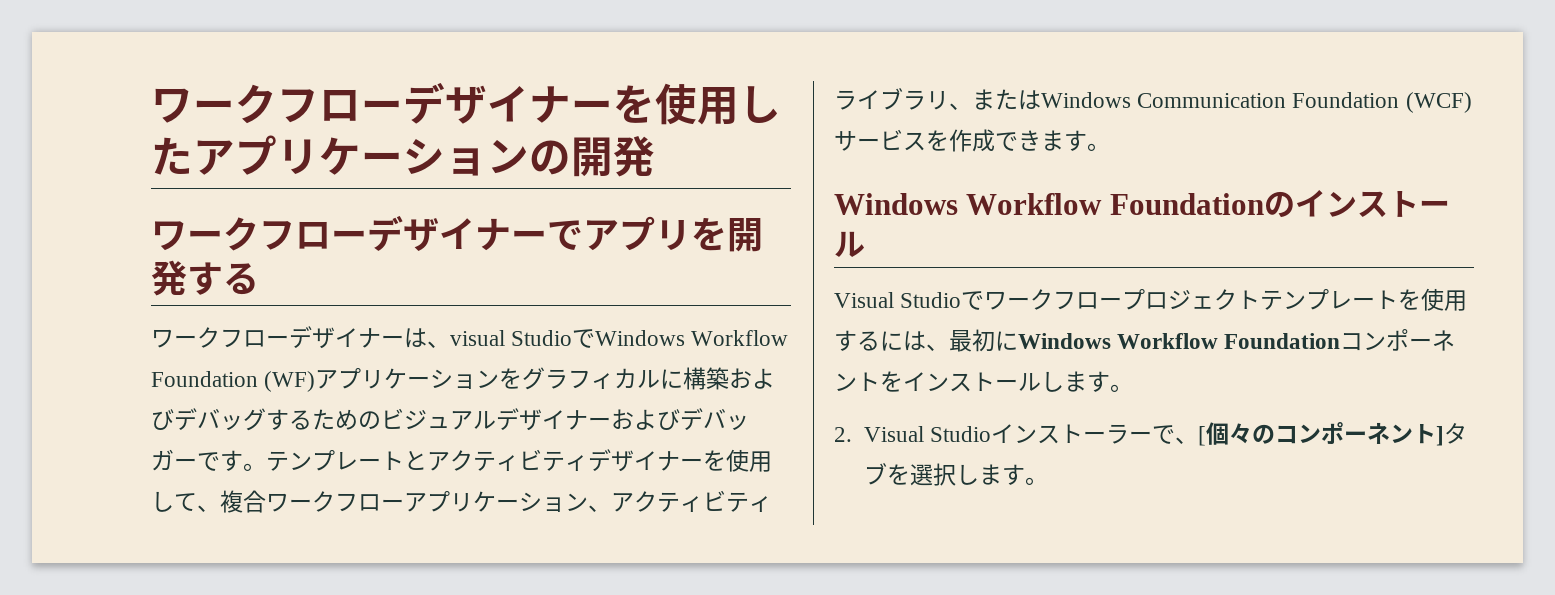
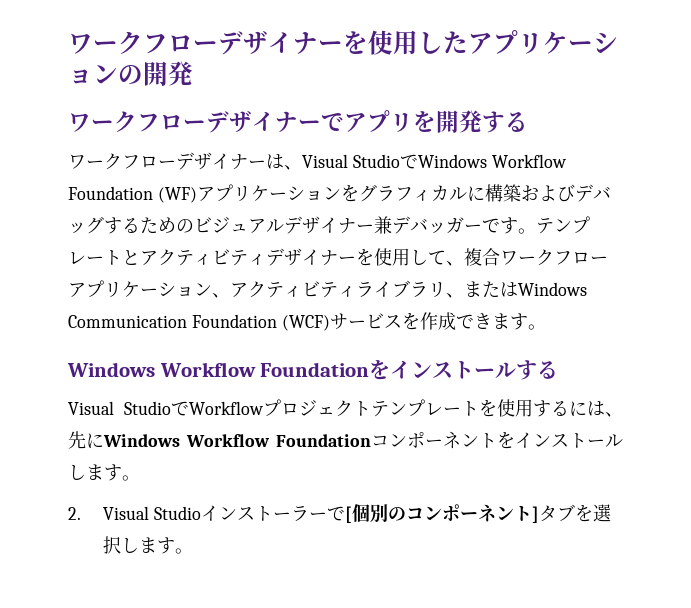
- ワークフローデザイナーは、visual StudioでWindows Workflow Foundation (WF)アプリケーションをグラフィカルに構築およびデバッグするためのビジュアルデザイナーおよびデバッガーです。
+ ワークフローデザイナーは、Visual StudioでWindows Workflow Foundation (WF)アプリケーションをグラフィカルに構築およびデバッグするためのビジュアルデザイナー兼デバッガーです。
- Windows Workflow Foundationのインストール
- Visual Studioでワークフロープロジェクトテンプレートを使用するには、最初にWindows Workflow Foundationコンポーネントをインストールします。
+ Windows Workflow Foundationをインストールする
+ Visual StudioでWorkflowプロジェクトテンプレートを使用するには、先にWindows Workflow Foundationコンポーネントをインストールします。
- 2. Visual Studioインストーラーで、[個々のコンポーネント]タブを選択します。
+ 2. Visual Studioインストーラーで[個別のコンポーネント]タブを選択します。

